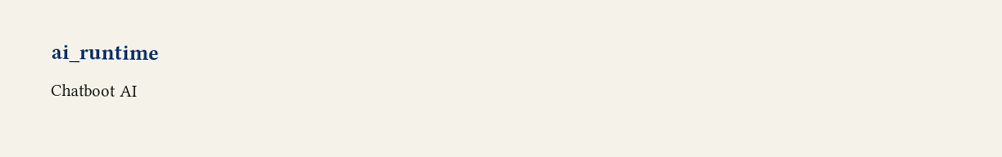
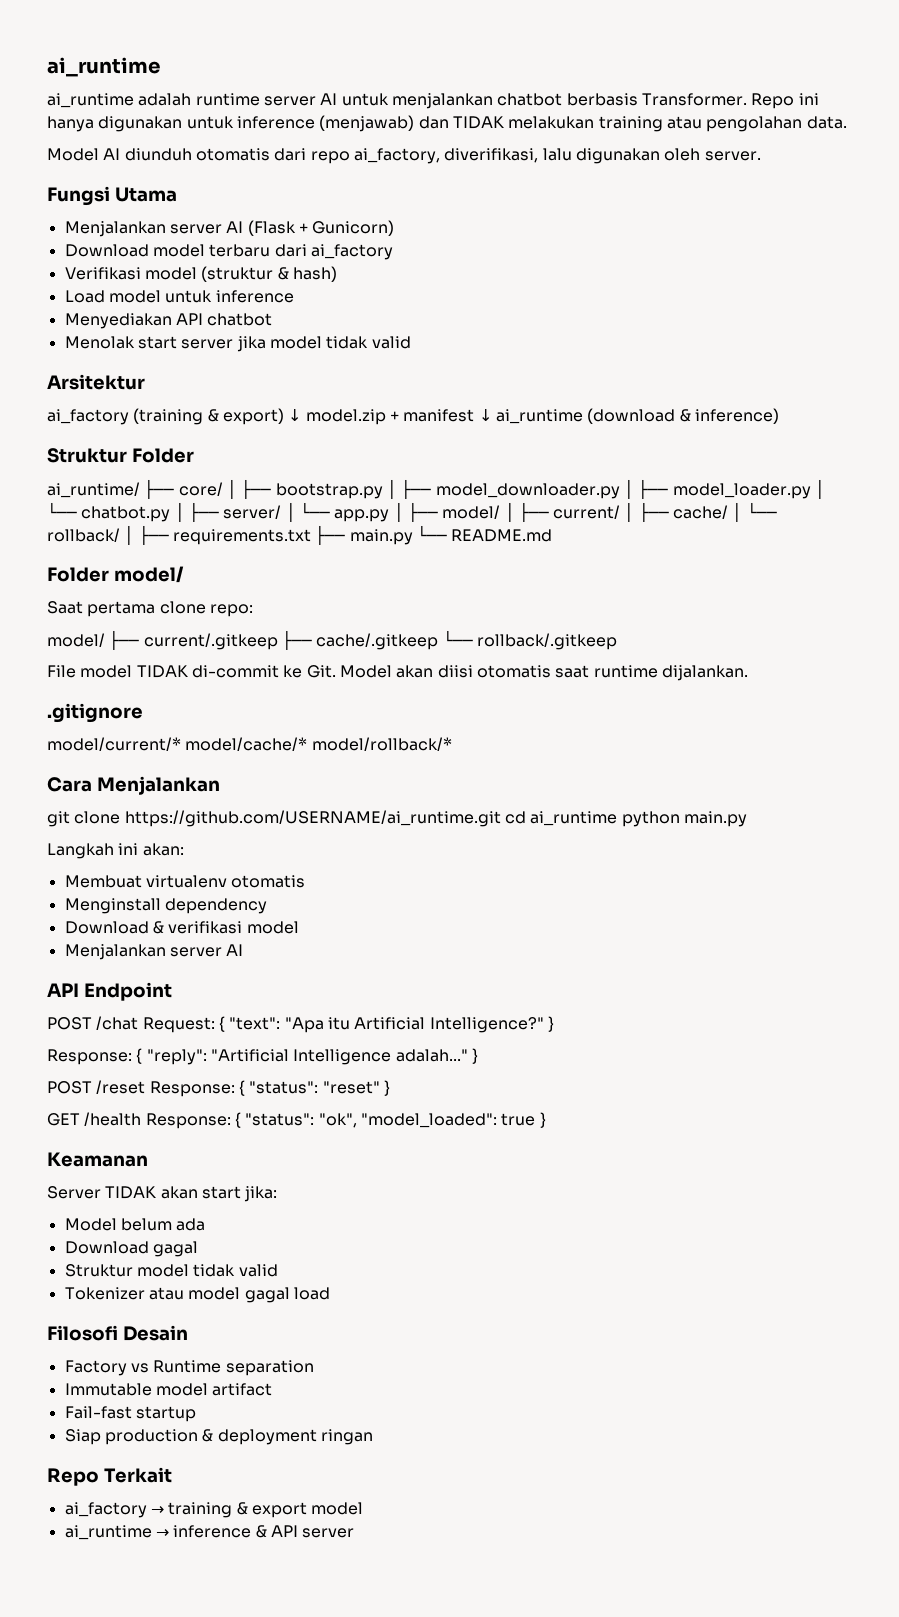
- Chatboot AI
+ ai_runtime adalah runtime server AI untuk menjalankan chatbot berbasis Transformer. Repo ini hanya digunakan untuk inference (menjawab) dan TIDAK melakukan training atau pengolahan data.
+ Model AI diunduh otomatis dari repo ai_factory, diverifikasi, lalu digunakan oleh server.
+ Fungsi Utama
+ Menjalankan server AI (Flask + Gunicorn)
+ Download model terbaru dari ai_factory
+ Verifikasi model (struktur & hash)
+ Load model untuk inference
+ Menyediakan API chatbot
+ Menolak start server jika model tidak valid
+ Arsitektur
+ ai_factory (training & export) ↓ model.zip + manifest ↓ ai_runtime (download & inference)
+ Struktur Folder
+ ai_runtime/ ├── core/ │ ├── bootstrap.py │ ├── model_downloader.py │ ├── model_loader.py │ └── chatbot.py │ ├── server/ │ └── app.py │ ├── model/ │ ├── current/ │ ├── cache/ │ └── rollback/ │ ├── requirements.txt ├── main.py └── README.md
+ Folder model/
+ Saat pertama clone repo:
+ model/ ├── current/.gitkeep ├── cache/.gitkeep └── rollback/.gitkeep
+ File model TIDAK di-commit ke Git. Model akan diisi otomatis saat runtime dijalankan.
+ .gitignore
+ model/current/* model/cache/* model/rollback/*
+ Cara Menjalankan
+ git clone https://github.com/USERNAME/ai_runtime.git cd ai_runtime python main.py
+ Langkah ini akan:
+ Membuat virtualenv otomatis
+ Menginstall dependency
+ Download & verifikasi model
+ Menjalankan server AI
+ API Endpoint
+ POST /chat Request: { "text": "Apa itu Artificial Intelligence?" }
+ Response: { "reply": "Artificial Intelligence adalah..." }
+ POST /reset Response: { "status": "reset" }
+ GET /health Response: { "status": "ok", "model_loaded": true }
+ Keamanan
+ Server TIDAK akan start jika:
+ Model belum ada
+ Download gagal
+ Struktur model tidak valid
+ Tokenizer atau model gagal load
+ Filosofi Desain
+ Factory vs Runtime separation
+ Immutable model artifact
+ Fail-fast startup
+ Siap production & deployment ringan
+ Repo Terkait
+ ai_factory → training & export model
+ ai_runtime → inference & API server

